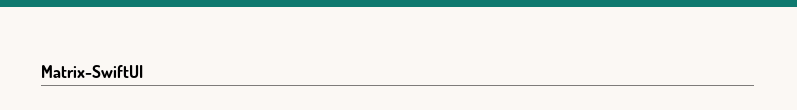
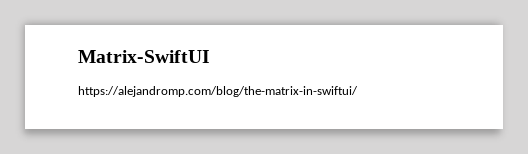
+ https://alejandromp.com/blog/the-matrix-in-swiftui/

